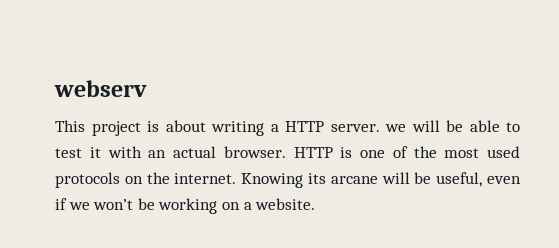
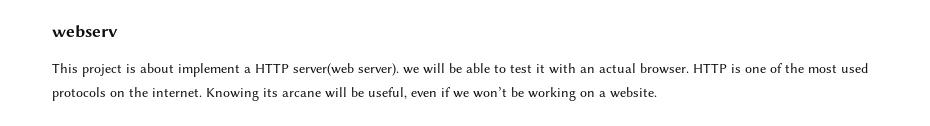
- This project is about writing a HTTP server. we will be able to test it with an actual browser.
+ This project is about implement a HTTP server(web server). we will be able to test it with an actual browser.

